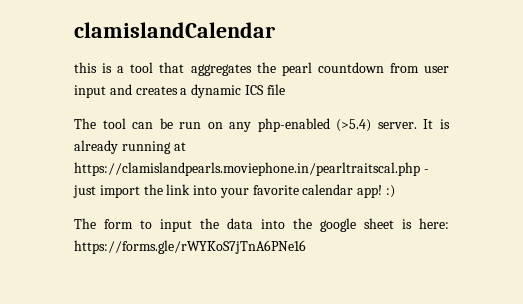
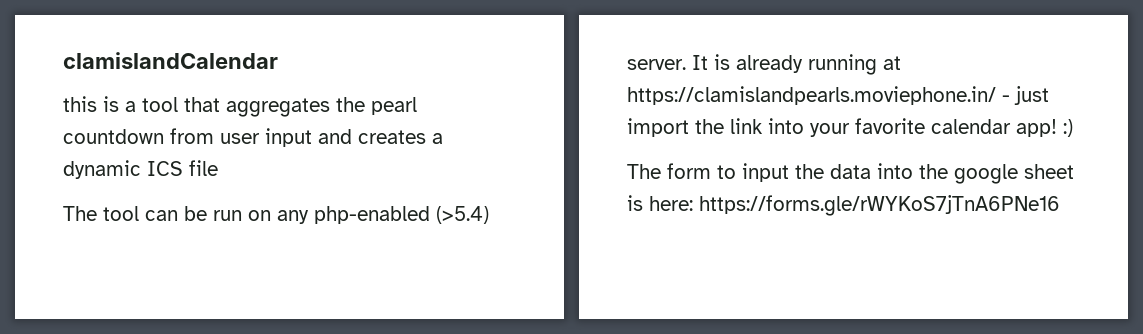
- It is already running at https://clamislandpearls.moviephone.in/pearltraitscal.php - just import the link into your favorite calendar app! :)
+ It is already running at https://clamislandpearls.moviephone.in/ - just import the link into your favorite calendar app! :)

